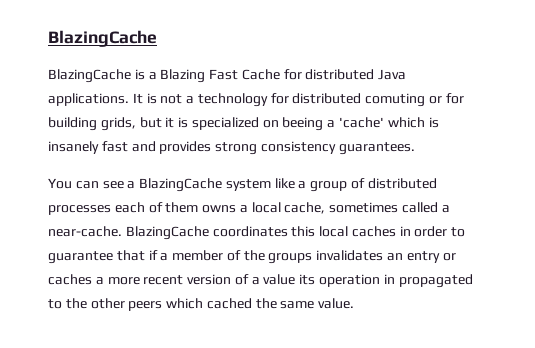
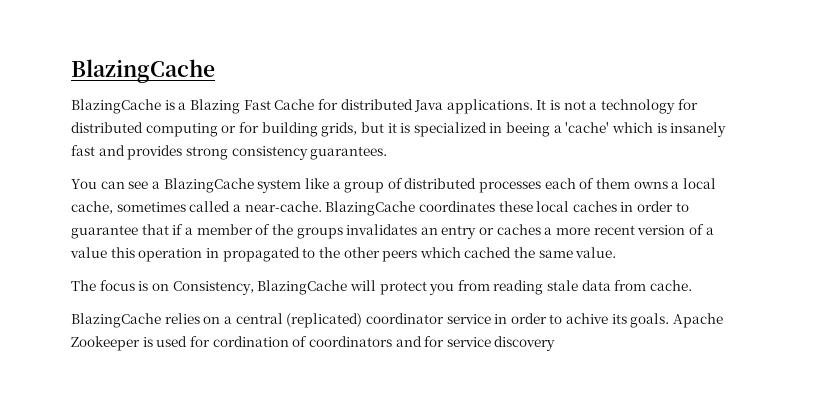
- It is not a technology for distributed comuting or for building grids, but it is specialized on beeing a 'cache' which is insanely fast and provides strong consistency guarantees.
+ It is not a technology for distributed computing or for building grids, but it is specialized in beeing a 'cache' which is insanely fast and provides strong consistency guarantees.
- BlazingCache coordinates this local caches in order to guarantee that if a member of the groups invalidates an entry or caches a more recent version of a value its operation in propagated to the other peers which cached the same value.
+ BlazingCache coordinates these local caches in order to guarantee that if a member of the groups invalidates an entry or caches a more recent version of a value this operation in propagated to the other peers which cached the same value.
+ The focus is on Consistency, BlazingCache will protect you from reading stale data from cache.
+ BlazingCache relies on a central (replicated) coordinator service in order to achive its goals. Apache Zookeeper is used for cordination of coordinators and for service discovery

